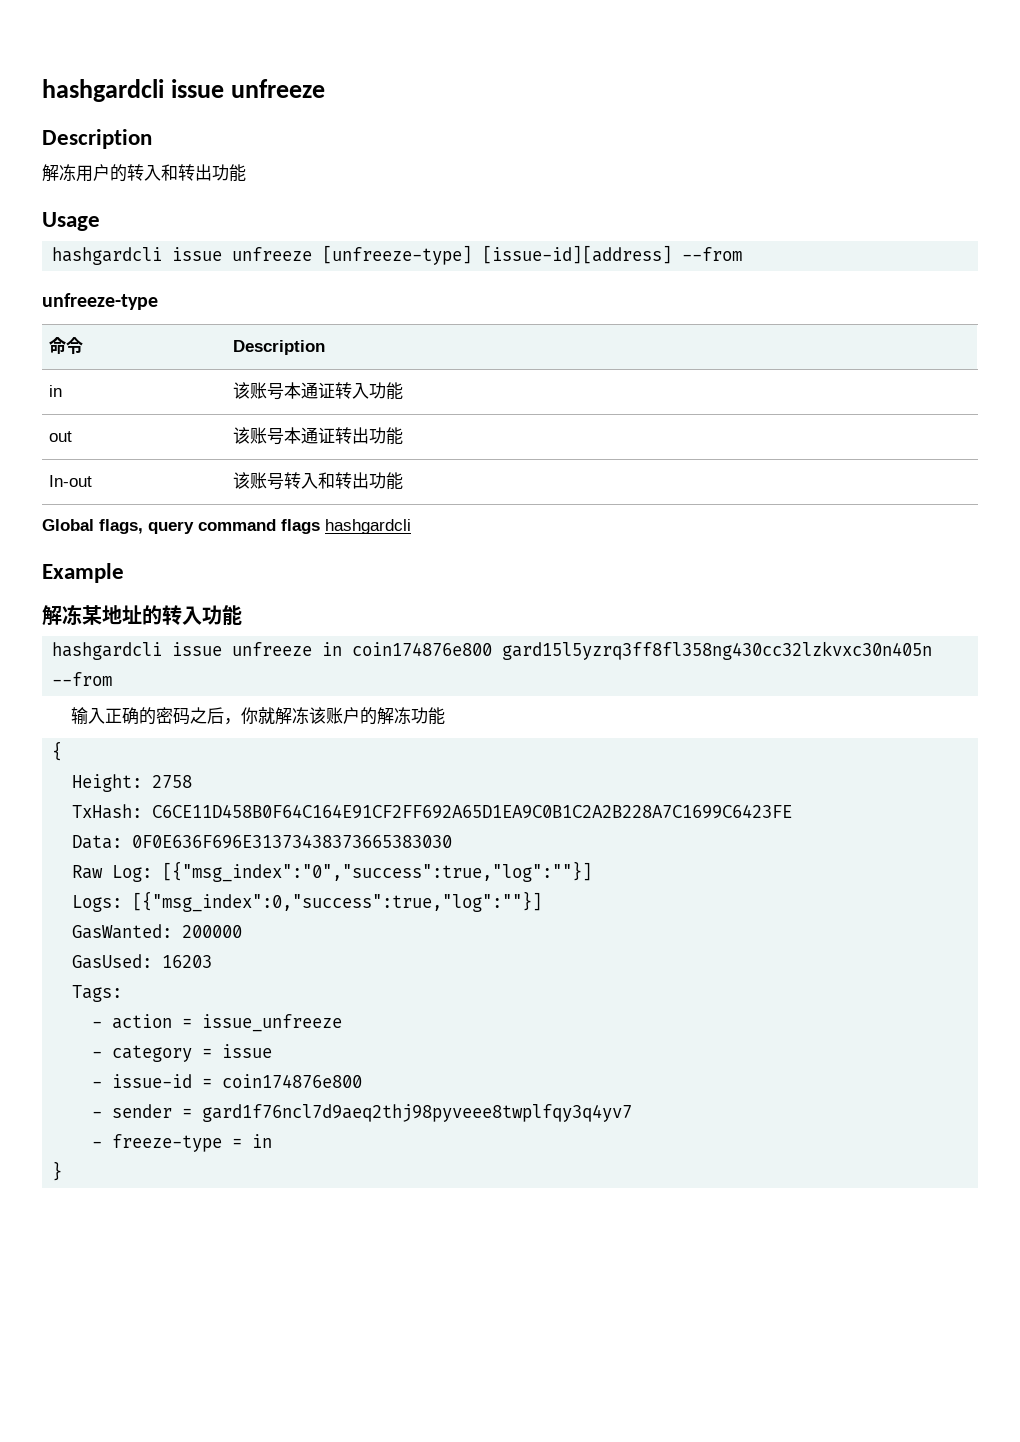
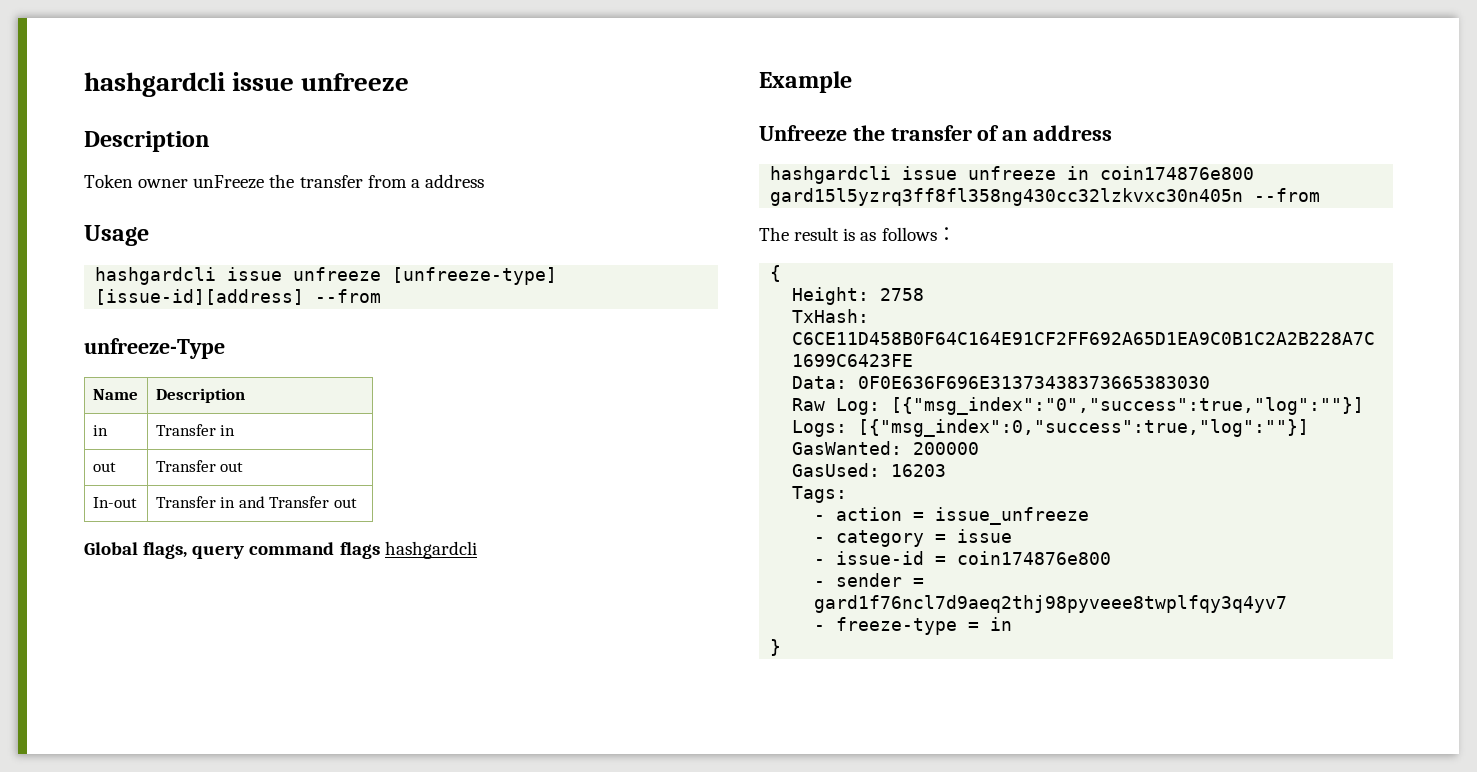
- 解冻用户的转入和转出功能
+ Token owner unFreeze the transfer from a address
- unfreeze-type
- 命令 | Description
+ unfreeze-Type
+ Name | Description
- in | 该账号本通证转入功能
- out | 该账号本通证转出功能
- In-out | 该账号转入和转出功能
+ in | Transfer in
+ out | Transfer out
+ In-out | Transfer in and Transfer out
- 解冻某地址的转入功能
+ Unfreeze the transfer of an address
- 输入正确的密码之后，你就解冻该账户的解冻功能
+ The result is as follows：

